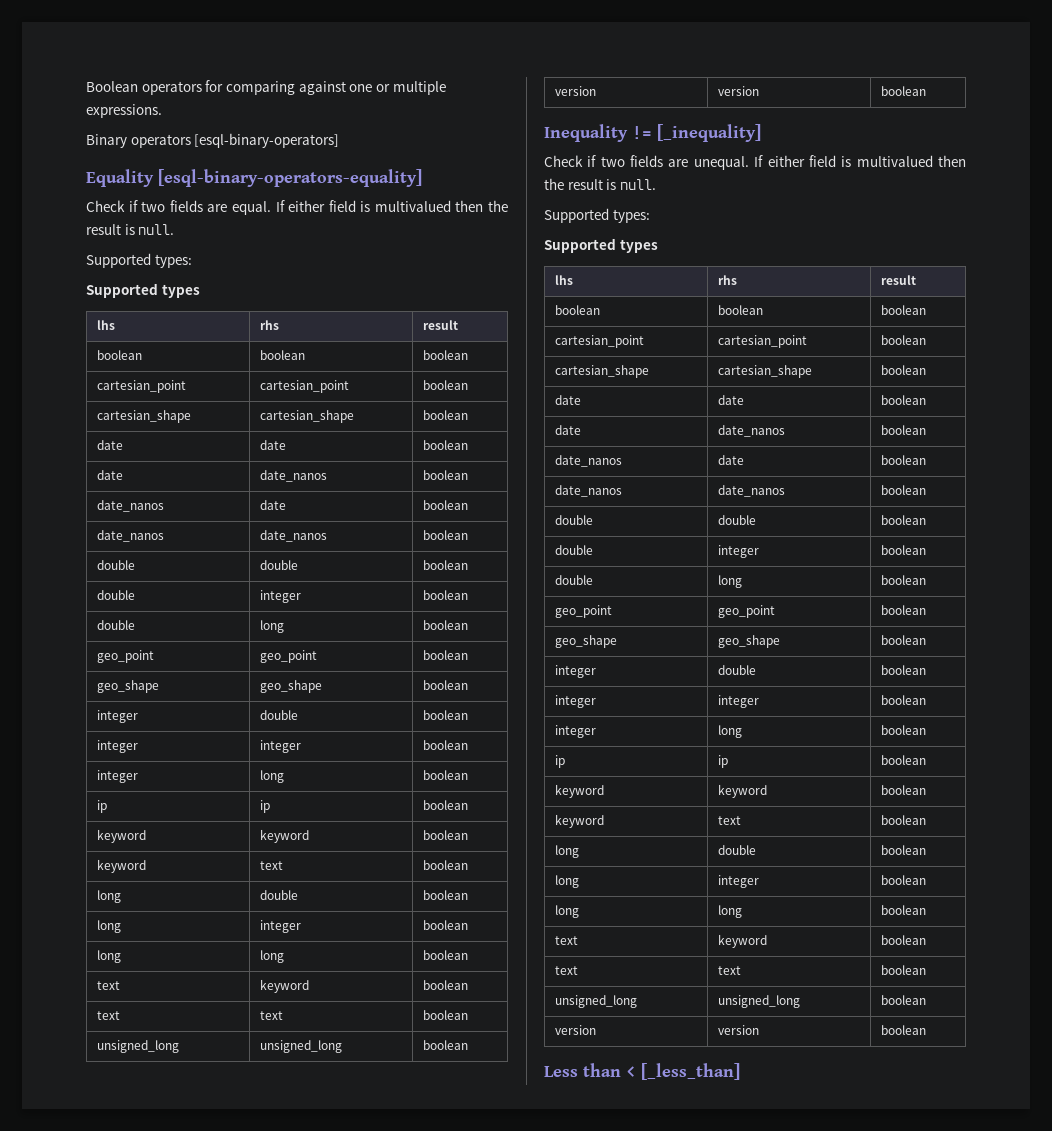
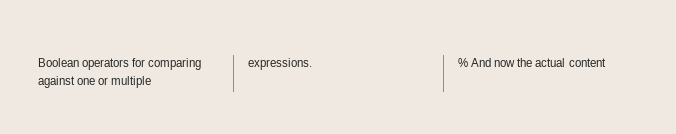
- Binary operators [esql-binary-operators]
- Equality [esql-binary-operators-equality]
- Check if two fields are equal. If either field is multivalued then the result is null.
- Supported types:
- Supported types
- lhs | rhs | result
- boolean | boolean | boolean
- cartesian_point | cartesian_point | boolean
- cartesian_shape | cartesian_shape | boolean
- date | date | boolean
- date | date_nanos | boolean
- date_nanos | date | boolean
- date_nanos | date_nanos | boolean
- double | double | boolean
- double | integer | boolean
- double | long | boolean
- geo_point | geo_point | boolean
- geo_shape | geo_shape | boolean
- integer | double | boolean
- integer | integer | boolean
- integer | long | boolean
- ip | ip | boolean
- keyword | keyword | boolean
- keyword | text | boolean
- long | double | boolean
- long | integer | boolean
- long | long | boolean
- text | keyword | boolean
- text | text | boolean
- unsigned_long | unsigned_long | boolean
- version | version | boolean
- Inequality != [_inequality]
- Check if two fields are unequal. If either field is multivalued then the result is null.
- Supported types:
- Supported types
- lhs | rhs | result
- boolean | boolean | boolean
- cartesian_point | cartesian_point | boolean
- cartesian_shape | cartesian_shape | boolean
- date | date | boolean
- date | date_nanos | boolean
- date_nanos | date | boolean
- date_nanos | date_nanos | boolean
- double | double | boolean
- double | integer | boolean
- double | long | boolean
- geo_point | geo_point | boolean
- geo_shape | geo_shape | boolean
- integer | double | boolean
- integer | integer | boolean
- integer | long | boolean
- ip | ip | boolean
- keyword | keyword | boolean
- keyword | text | boolean
- long | double | boolean
- long | integer | boolean
- long | long | boolean
- text | keyword | boolean
- text | text | boolean
- unsigned_long | unsigned_long | boolean
- version | version | boolean
- Less than < [_less_than]
+ % And now the actual content

